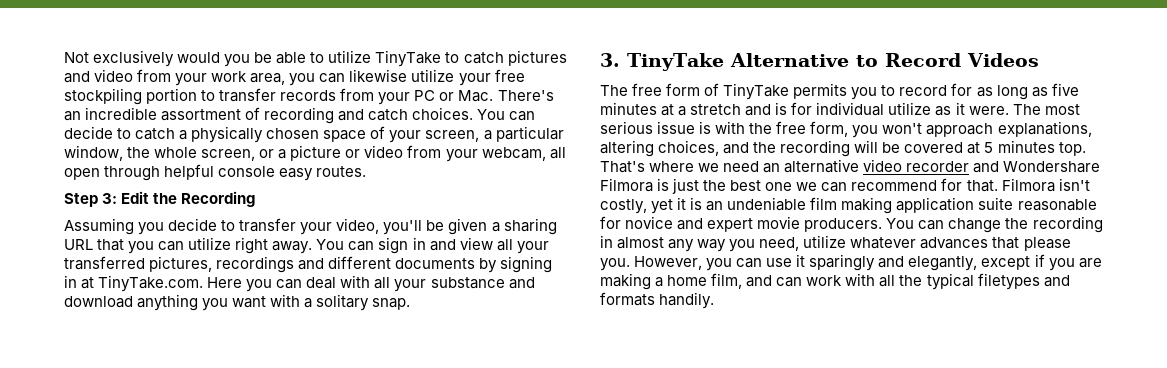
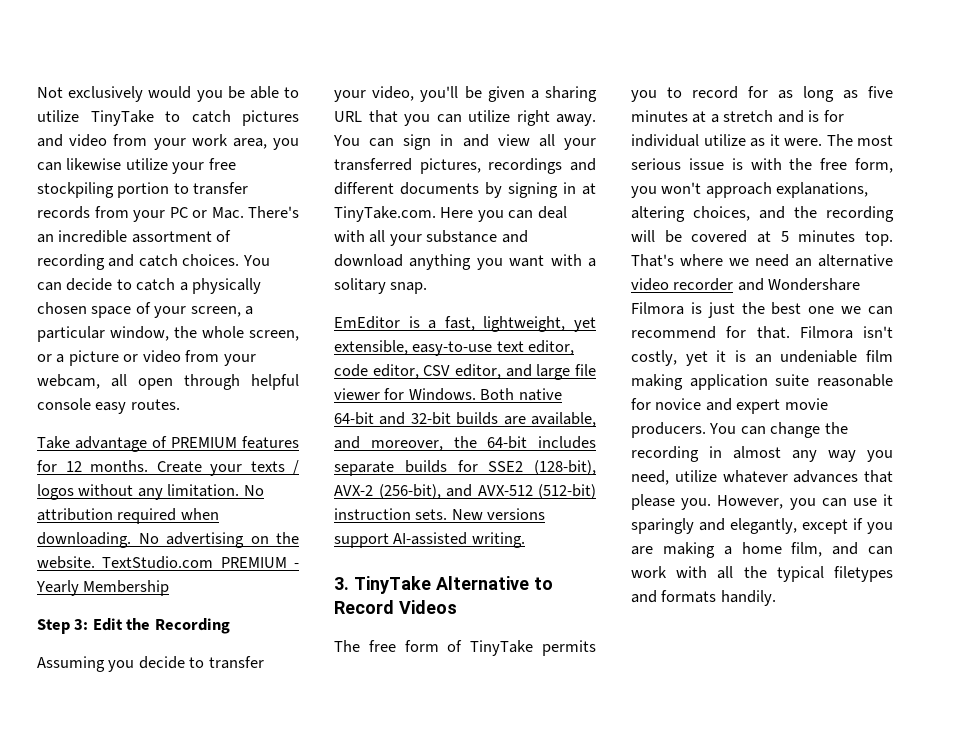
+ Take advantage of PREMIUM features for 12 months. Create your texts / logos without any limitation. No attribution required when downloading. No advertising on the website. TextStudio.com PREMIUM - Yearly Membership
+ EmEditor is a fast, lightweight, yet extensible, easy-to-use text editor, code editor, CSV editor, and large file viewer for Windows. Both native 64-bit and 32-bit builds are available, and moreover, the 64-bit includes separate builds for SSE2 (128-bit), AVX-2 (256-bit), and AVX-512 (512-bit) instruction sets. New versions support AI-assisted writing.

